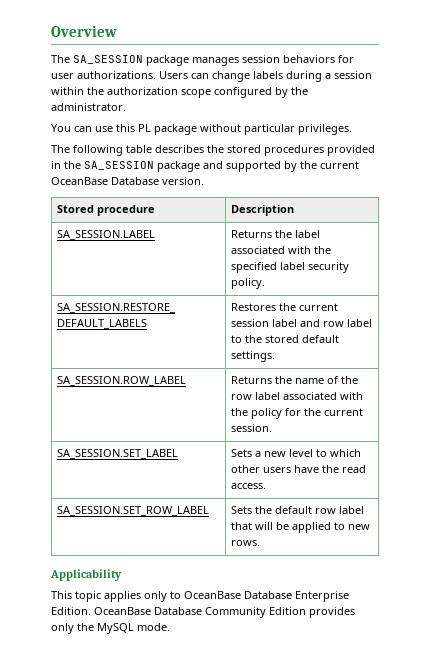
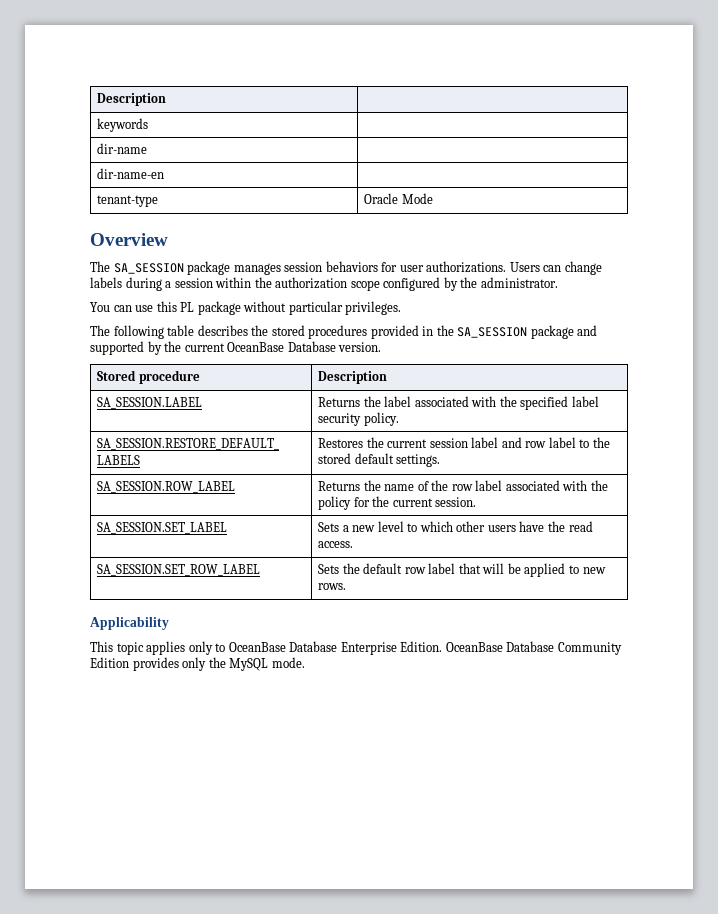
+ Description |
+ keywords |
+ dir-name |
+ dir-name-en |
+ tenant-type | Oracle Mode

